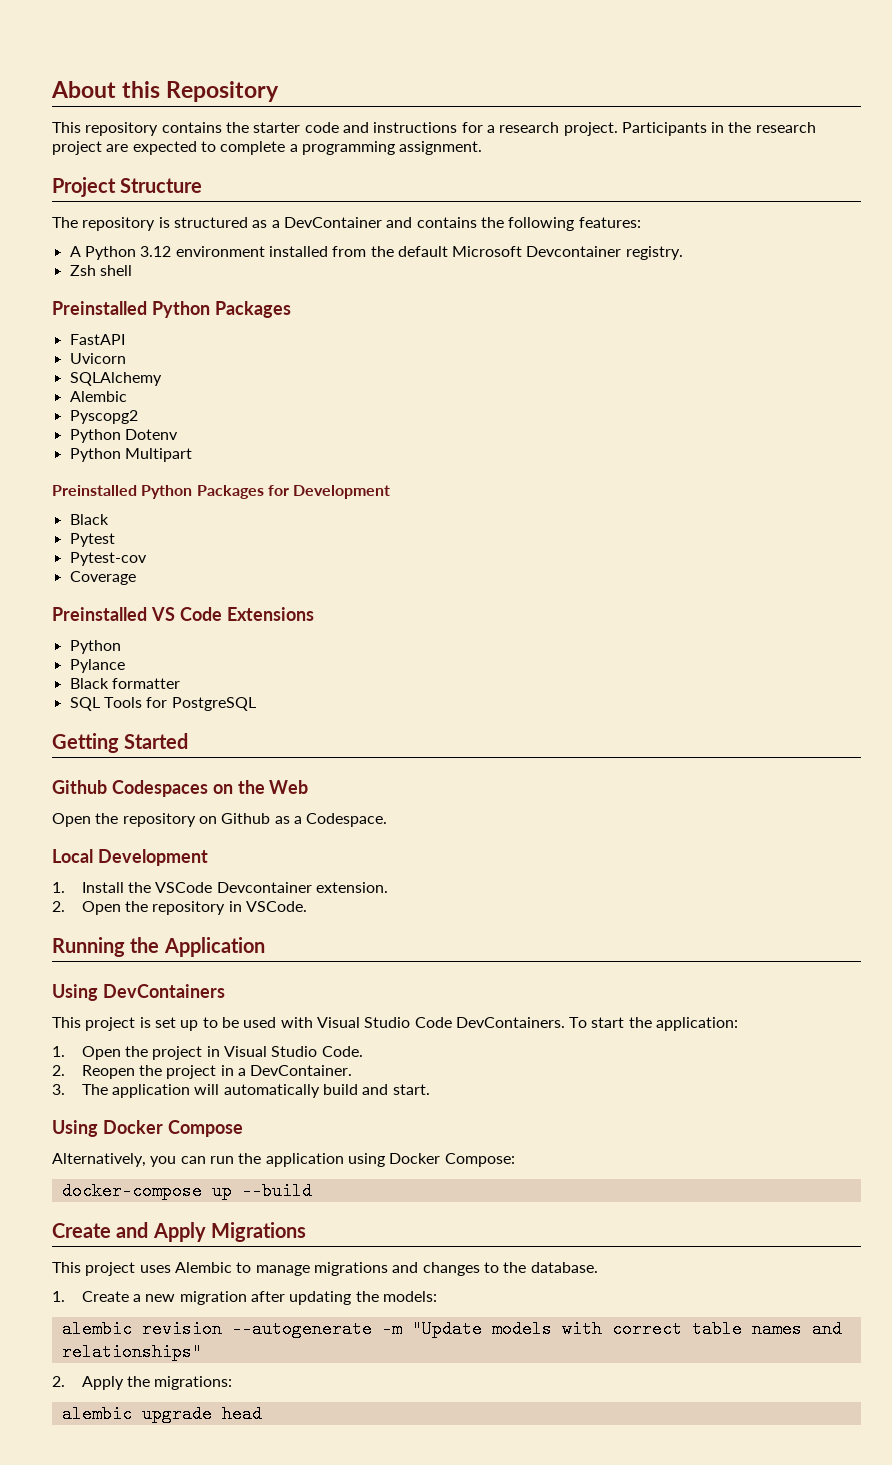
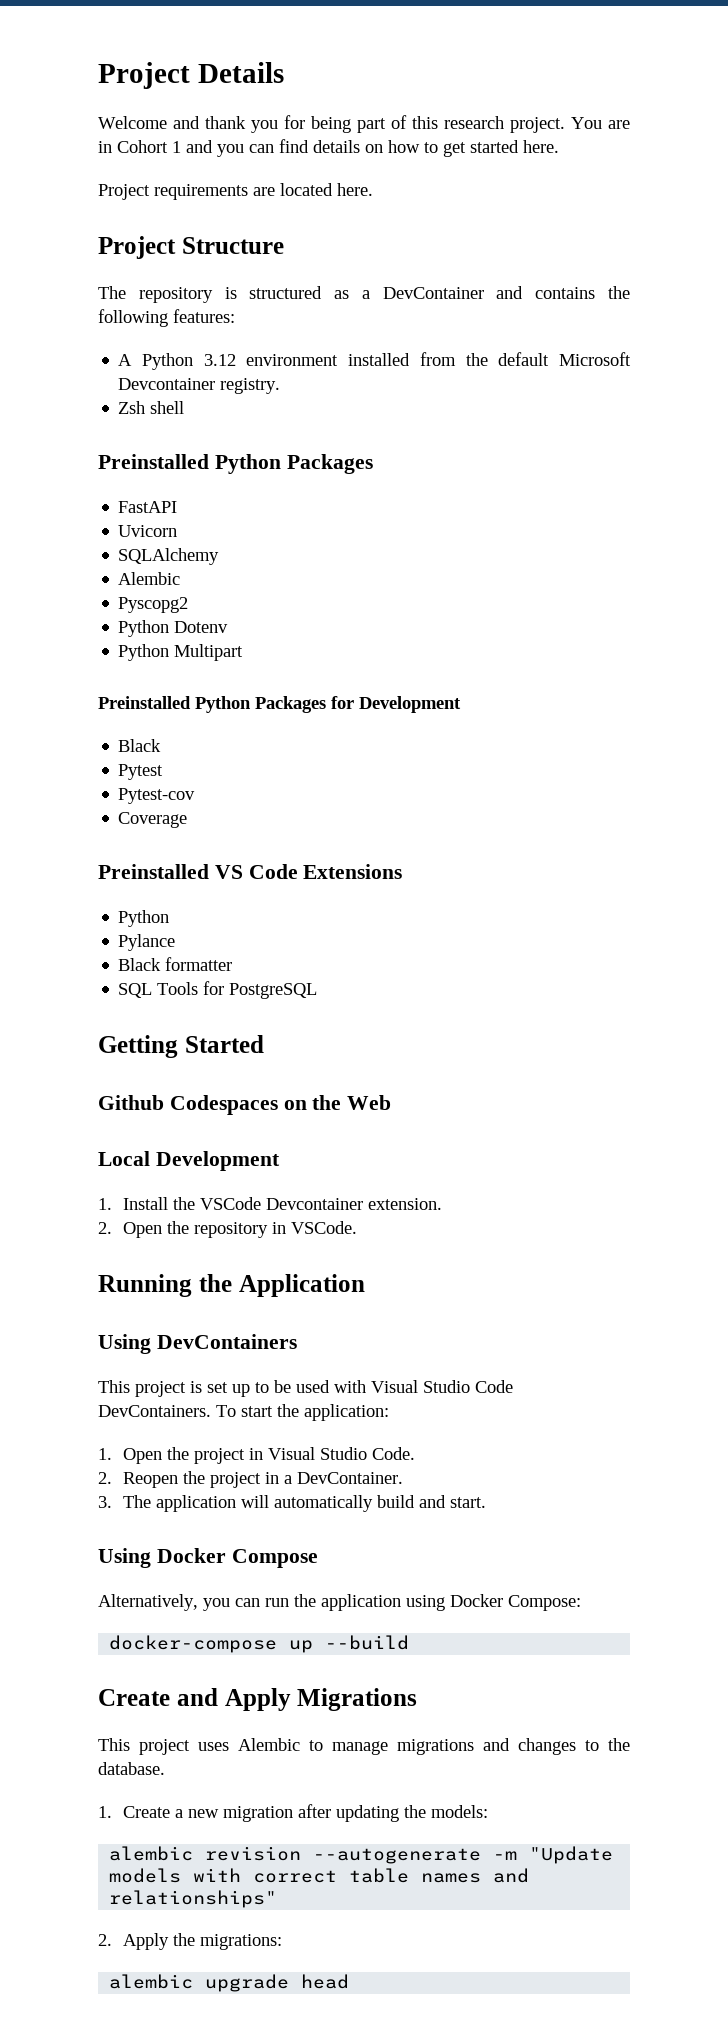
- About this Repository
- This repository contains the starter code and instructions for a research project. Participants in the research project are expected to complete a programming assignment.
+ Project Details
+ Welcome and thank you for being part of this research project. You are in Cohort 1 and you can find details on how to get started here.
+ Project requirements are located here.
- Open the repository on Github as a Codespace.

